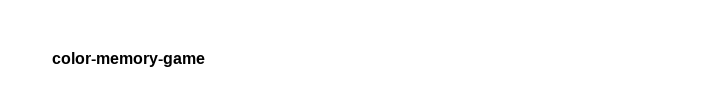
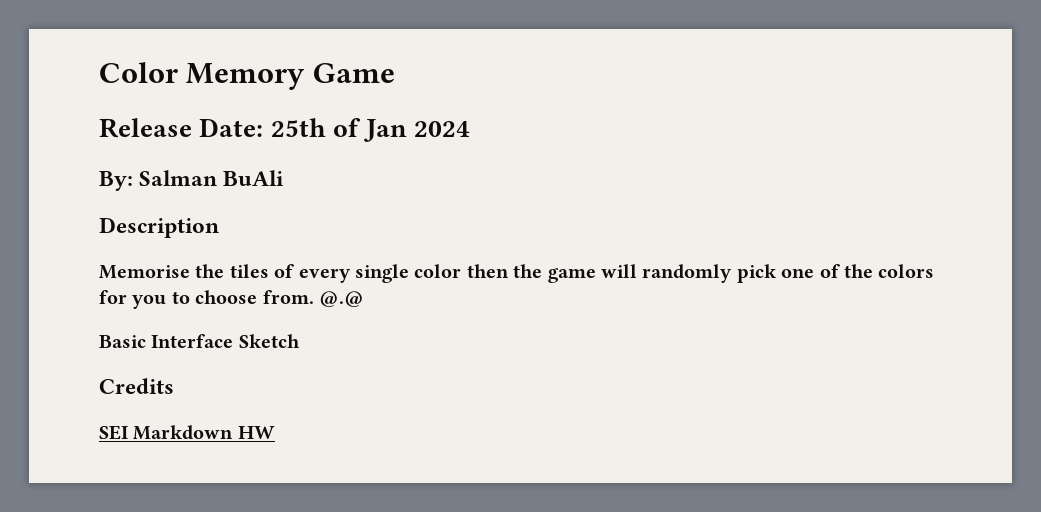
- color-memory-game
+ Color Memory Game
+ Release Date: 25th of Jan 2024
+ By: Salman BuAli
+ Description
+ Memorise the tiles of every single color then the game will randomly pick one of the colors for you to choose from. @.@
+ Basic Interface Sketch
+ Credits
+ SEI Markdown HW

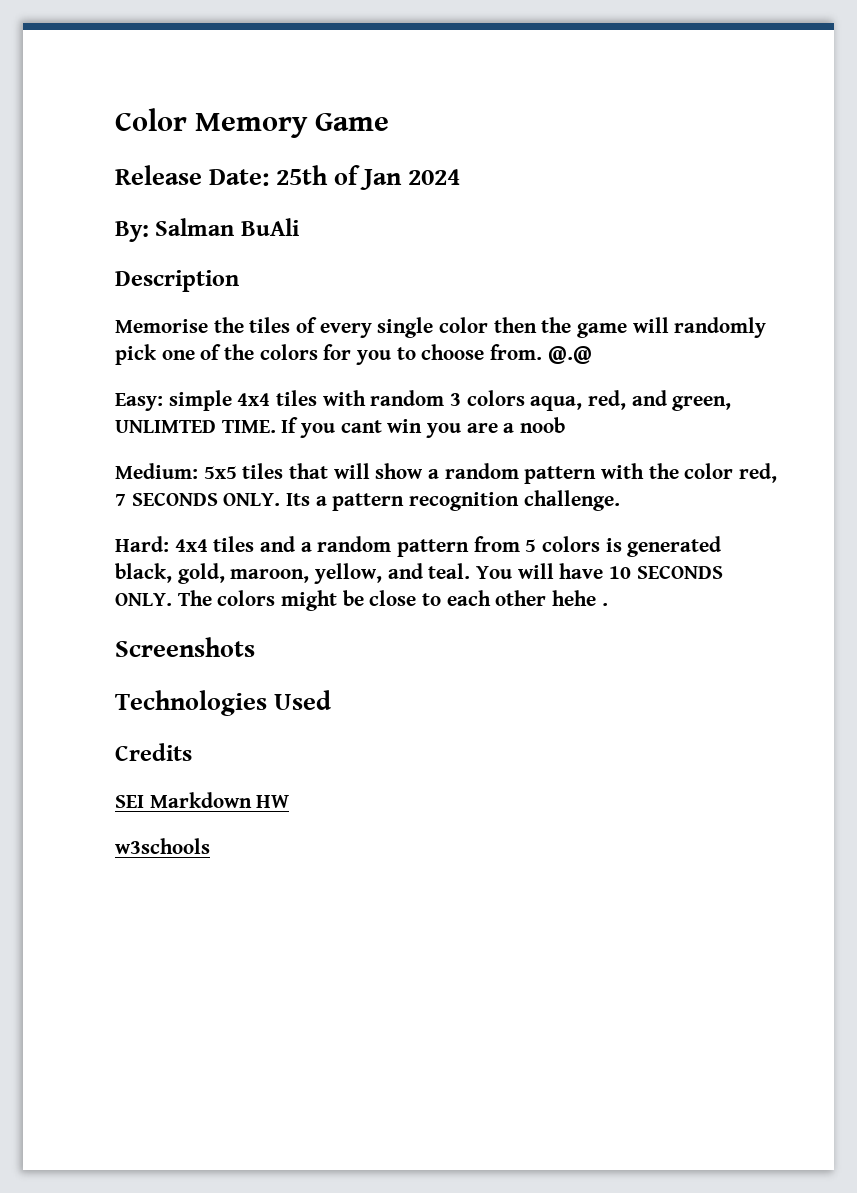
- Basic Interface Sketch
+ Easy: simple 4x4 tiles with random 3 colors aqua, red, and green, UNLIMTED TIME. If you cant win you are a noob
+ Medium: 5x5 tiles that will show a random pattern with the color red, 7 SECONDS ONLY. Its a pattern recognition challenge.
+ Hard: 4x4 tiles and a random pattern from 5 colors is generated black, gold, maroon, yellow, and teal. You will have 10 SECONDS ONLY. The colors might be close to each other hehe .
+ Screenshots
+ Technologies Used
+ w3schools

